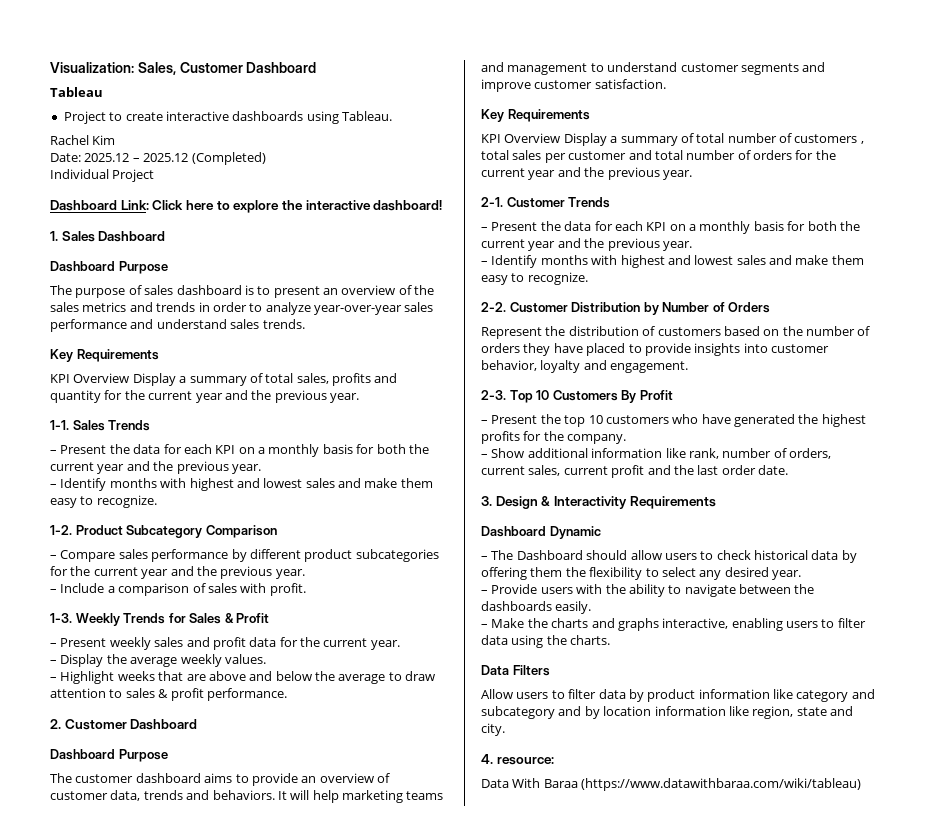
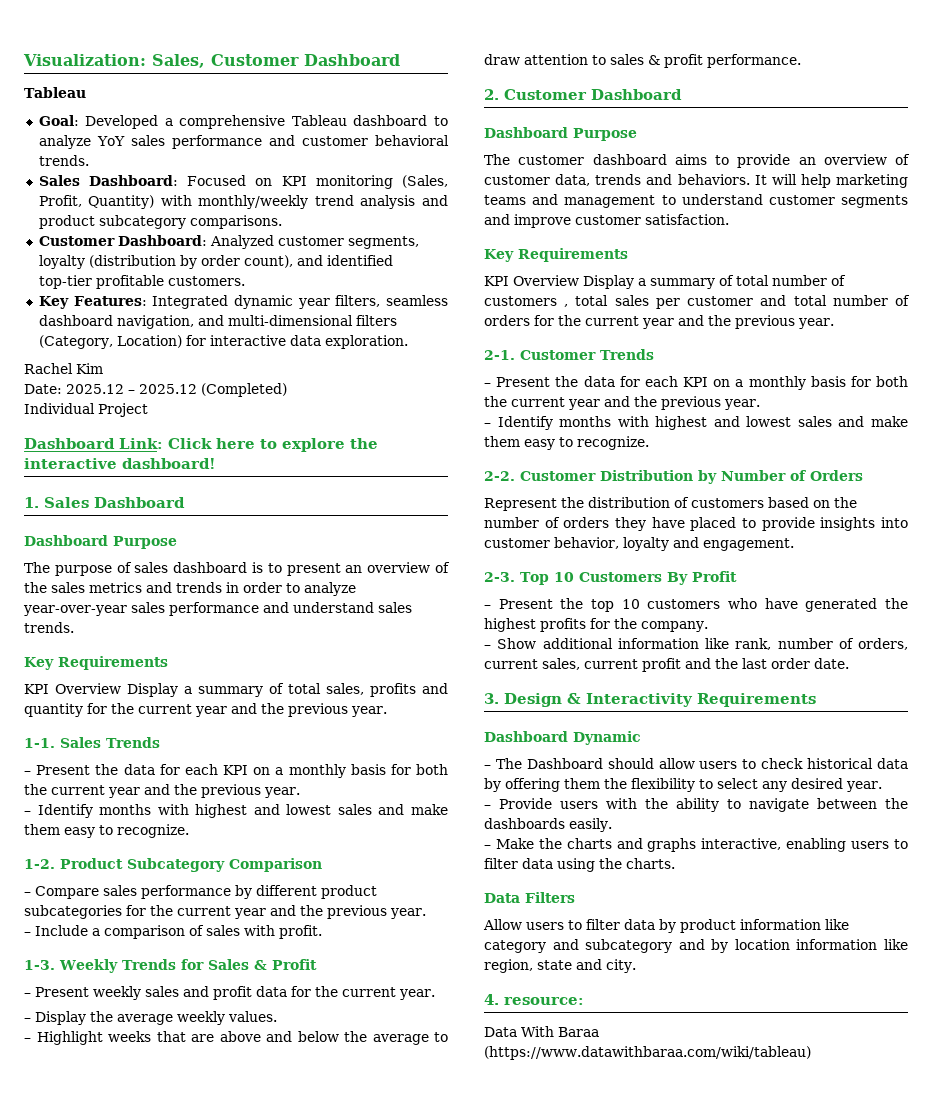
- Project to create interactive dashboards using Tableau.
+ Goal: Developed a comprehensive Tableau dashboard to analyze YoY sales performance and customer behavioral trends.
+ Sales Dashboard: Focused on KPI monitoring (Sales, Profit, Quantity) with monthly/weekly trend analysis and product subcategory comparisons.
+ Customer Dashboard: Analyzed customer segments, loyalty (distribution by order count), and identified top-tier profitable customers.
+ Key Features: Integrated dynamic year filters, seamless dashboard navigation, and multi-dimensional filters (Category, Location) for interactive data exploration.

